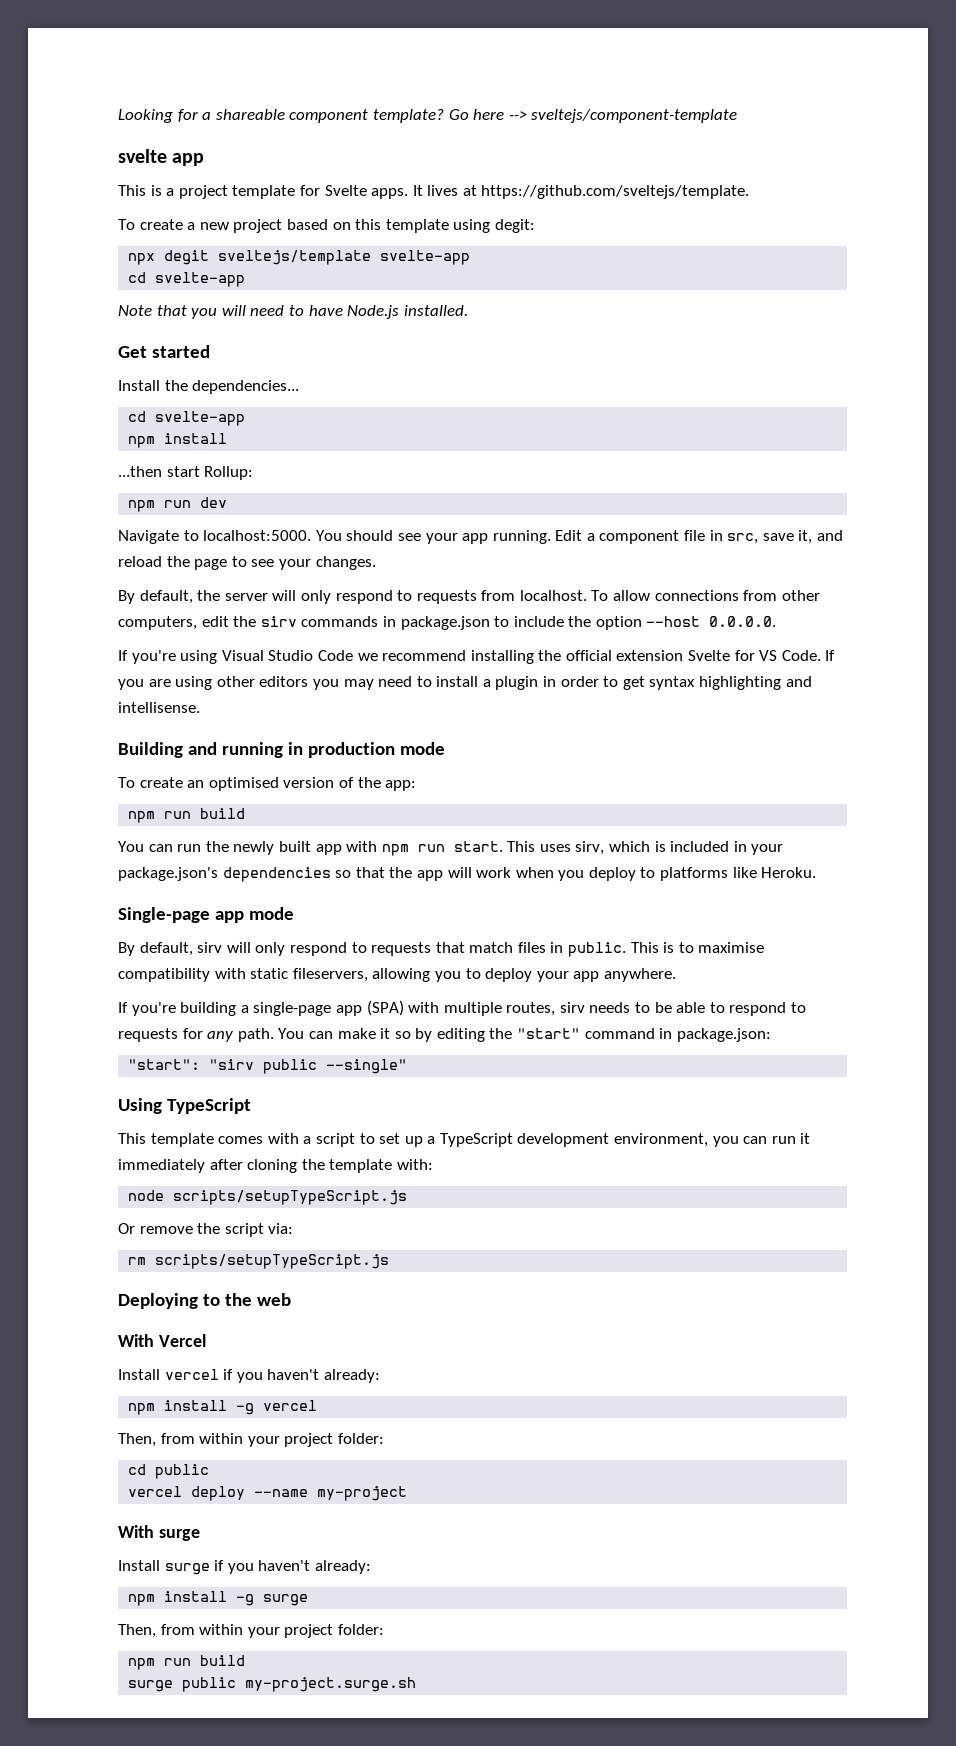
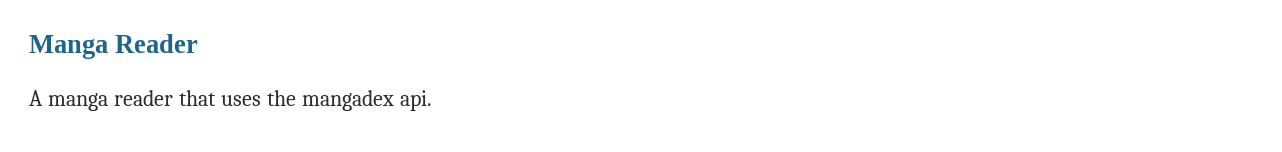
- Looking for a shareable component template? Go here --> sveltejs/component-template
- svelte app
- This is a project template for Svelte apps. It lives at https://github.com/sveltejs/template.
- To create a new project based on this template using degit:
- npx degit sveltejs/template svelte-app
- cd svelte-app
- Note that you will need to have Node.js installed.
- Get started
- Install the dependencies...
- cd svelte-app
- npm install
- ...then start Rollup:
- npm run dev
- Navigate to localhost:5000. You should see your app running. Edit a component file in src, save it, and reload the page to see your changes.
- By default, the server will only respond to requests from localhost. To allow connections from other computers, edit the sirv commands in package.json to include the option --host 0.0.0.0.
- If you're using Visual Studio Code we recommend installing the official extension Svelte for VS Code. If you are using other editors you may need to install a plugin in order to get syntax highlighting and intellisense.
- Building and running in production mode
- To create an optimised version of the app:
- npm run build
- You can run the newly built app with npm run start. This uses sirv, which is included in your package.json's dependencies so that the app will work when you deploy to platforms like Heroku.
- Single-page app mode
- By default, sirv will only respond to requests that match files in public. This is to maximise compatibility with static fileservers, allowing you to deploy your app anywhere.
- If you're building a single-page app (SPA) with multiple routes, sirv needs to be able to respond to requests for any path. You can make it so by editing the "start" command in package.json:
- "start": "sirv public --single"
- Using TypeScript
- This template comes with a script to set up a TypeScript development environment, you can run it immediately after cloning the template with:
- node scripts/setupTypeScript.js
- Or remove the script via:
- rm scripts/setupTypeScript.js
- Deploying to the web
- With Vercel
- Install vercel if you haven't already:
- npm install -g vercel
- Then, from within your project folder:
- cd public
- vercel deploy --name my-project
- With surge
- Install surge if you haven't already:
- npm install -g surge
- Then, from within your project folder:
- npm run build
- surge public my-project.surge.sh
+ Manga Reader
+ A manga reader that uses the mangadex api.

